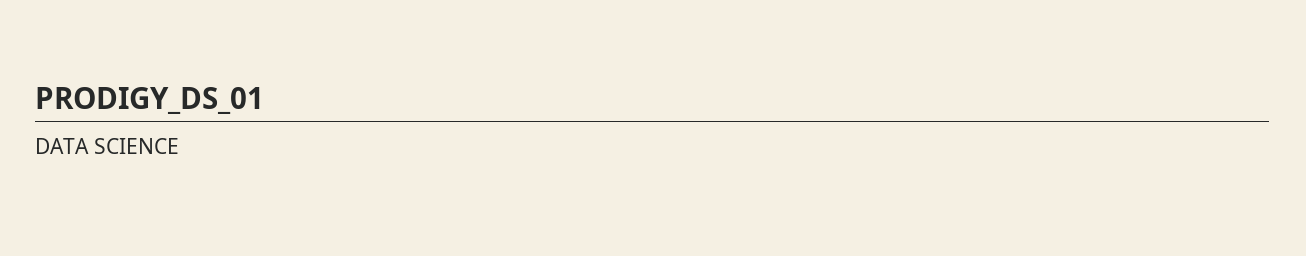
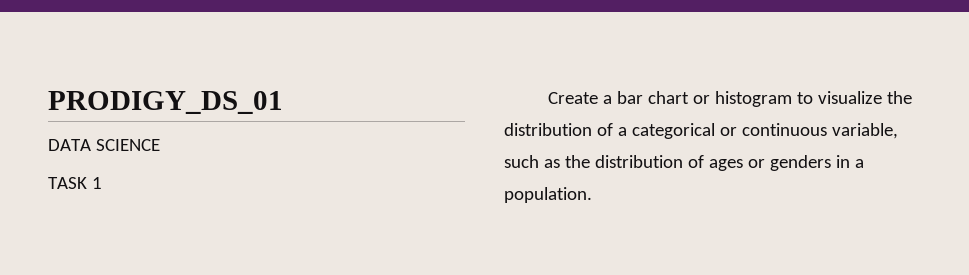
+ TASK 1
+ Create a bar chart or histogram to visualize the distribution of a categorical or continuous variable, such as the distribution of ages or genders in a population.

